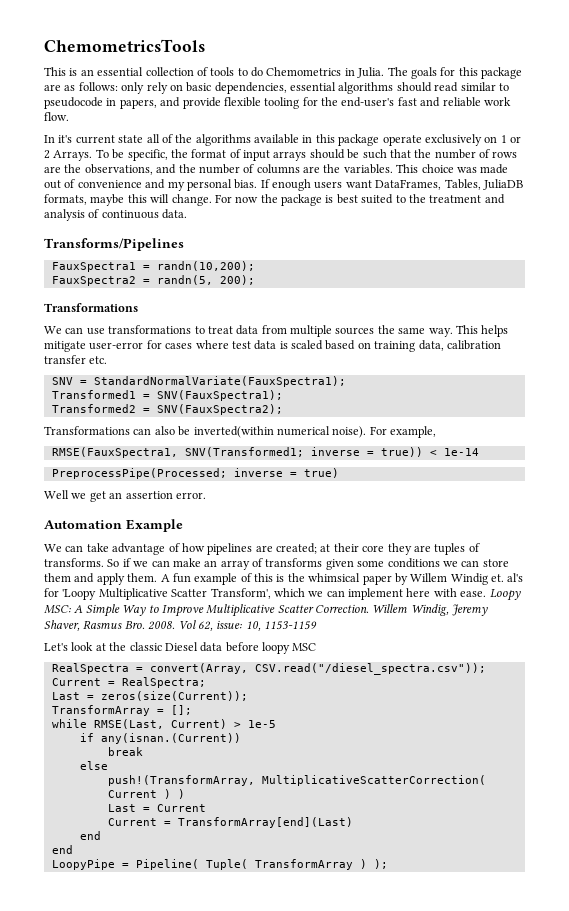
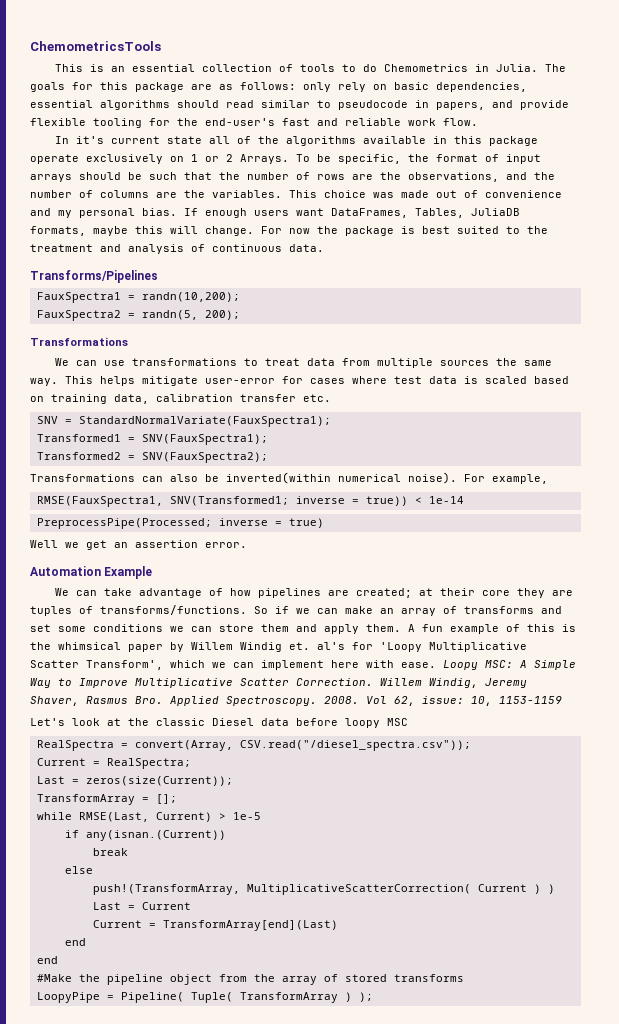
- We can take advantage of how pipelines are created; at their core they are tuples of transforms.
+ We can take advantage of how pipelines are created; at their core they are tuples of transforms/functions.
- So if we can make an array of transforms given some conditions we can store them and apply them.
+ So if we can make an array of transforms and set some conditions we can store them and apply them.
- Willem Windig, Jeremy Shaver, Rasmus Bro. 2008.
+ Willem Windig, Jeremy Shaver, Rasmus Bro. Applied Spectroscopy. 2008.
+ #Make the pipeline object from the array of stored transforms

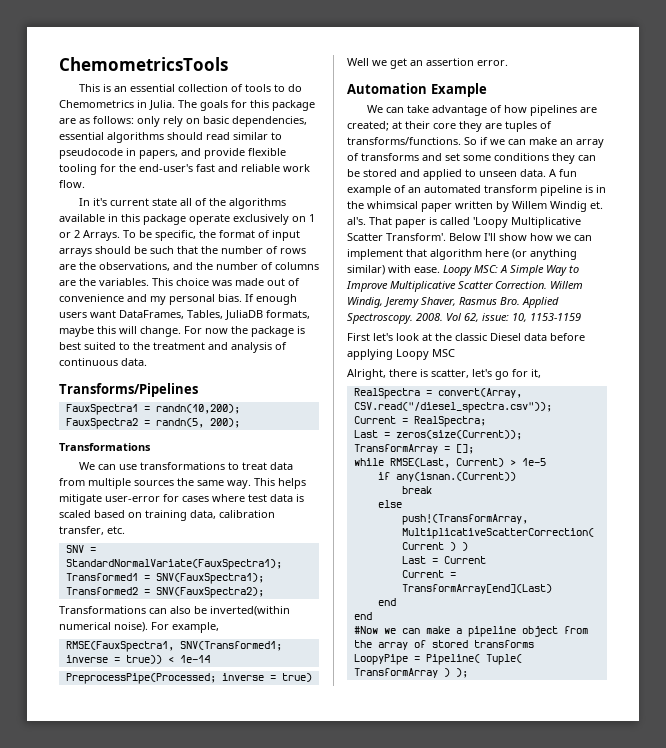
- This helps mitigate user-error for cases where test data is scaled based on training data, calibration transfer etc.
+ This helps mitigate user-error for cases where test data is scaled based on training data, calibration transfer, etc.
- So if we can make an array of transforms and set some conditions we can store them and apply them. A fun example of this is the whimsical paper by Willem Windig et. al's for 'Loopy Multiplicative Scatter Transform', which we can implement here with ease.
+ So if we can make an array of transforms and set some conditions they can be stored and applied to unseen data. A fun example of an automated transform pipeline is in the whimsical paper written by Willem Windig et. al's. That paper is called 'Loopy Multiplicative Scatter Transform'. Below I'll show how we can implement that algorithm here (or anything similar) with ease.
- Let's look at the classic Diesel data before loopy MSC
+ First let's look at the classic Diesel data before applying Loopy MSC
+ Alright, there is scatter, let's go for it,
- #Make the pipeline object from the array of stored transforms
+ #Now we can make a pipeline object from the array of stored transforms

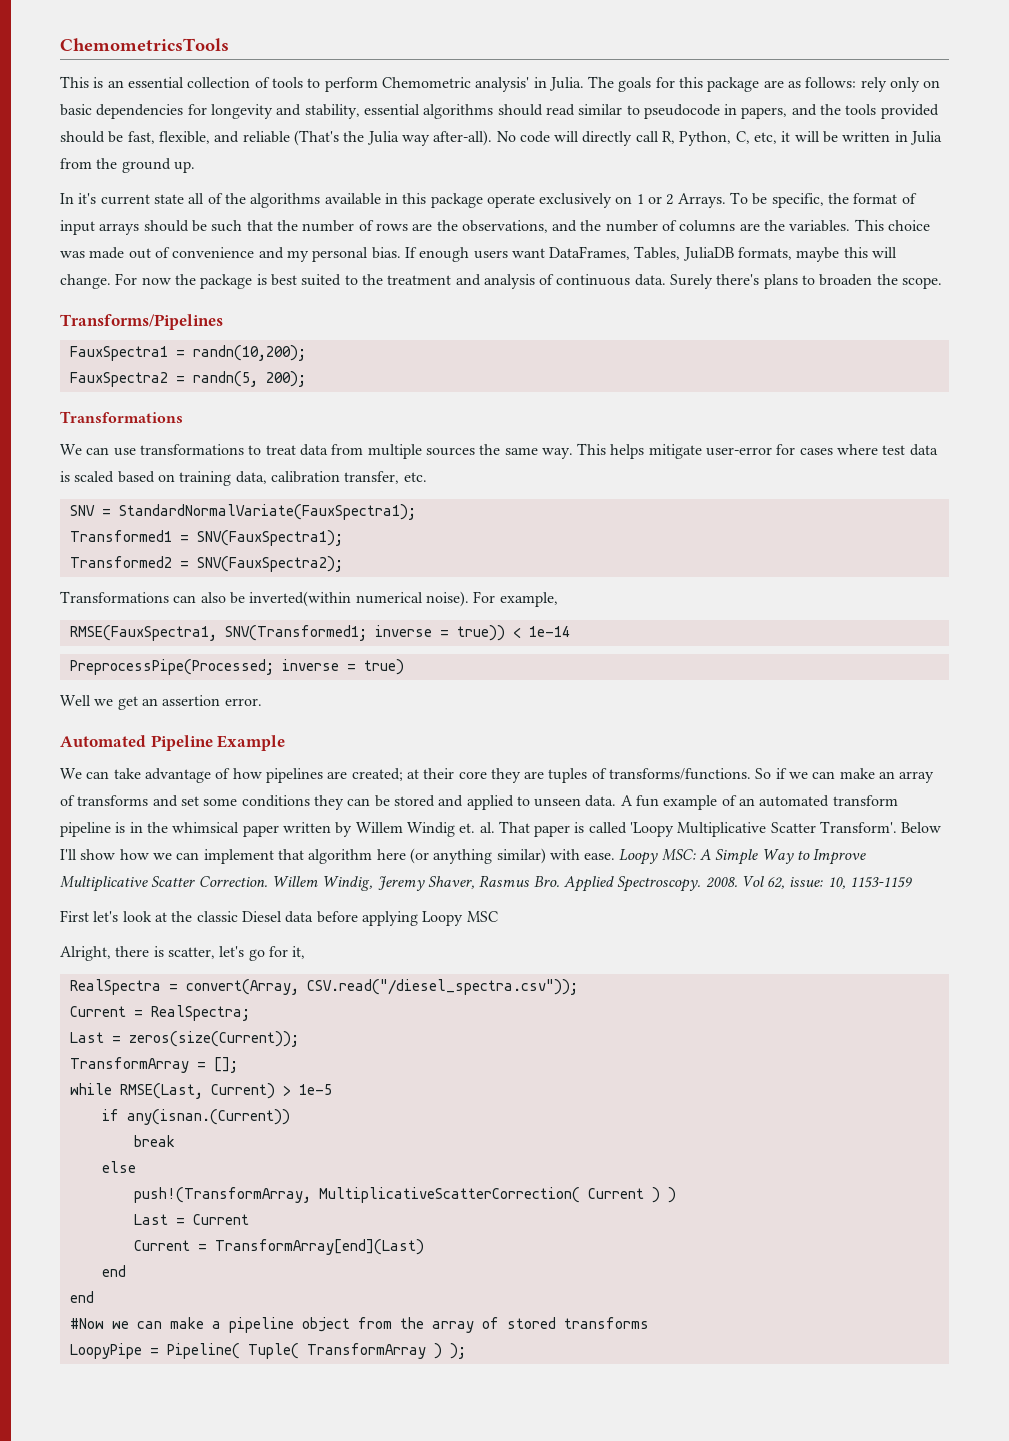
- This is an essential collection of tools to do Chemometrics in Julia.
+ This is an essential collection of tools to perform Chemometric analysis' in Julia.
- The goals for this package are as follows: only rely on basic dependencies, essential algorithms should read similar to pseudocode in papers, and provide flexible tooling for the end-user's fast and reliable work flow.
+ The goals for this package are as follows: rely only on basic dependencies for longevity and stability, essential algorithms should read similar to pseudocode in papers, and the tools provided should be fast, flexible, and reliable (That's the Julia way after-all). No code will directly call R, Python, C, etc, it will be written in Julia from the ground up.
+ Surely there's plans to broaden the scope.
- Automation Example
+ Automated Pipeline Example
- A fun example of an automated transform pipeline is in the whimsical paper written by Willem Windig et. al's. That paper is called 'Loopy Multiplicative Scatter Transform'.
+ A fun example of an automated transform pipeline is in the whimsical paper written by Willem Windig et. al. That paper is called 'Loopy Multiplicative Scatter Transform'.

